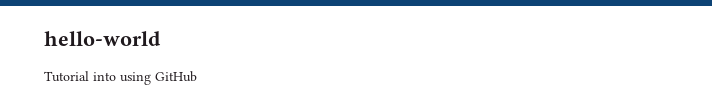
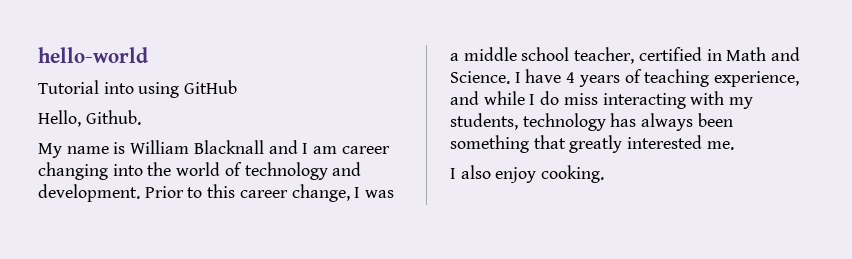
+ Hello, Github.
+ My name is William Blacknall and I am career changing into the world of technology and development. Prior to this career change, I was a middle school teacher, certified in Math and Science. I have 4 years of teaching experience, and while I do miss interacting with my students, technology has always been something that greatly interested me.
+ I also enjoy cooking.

